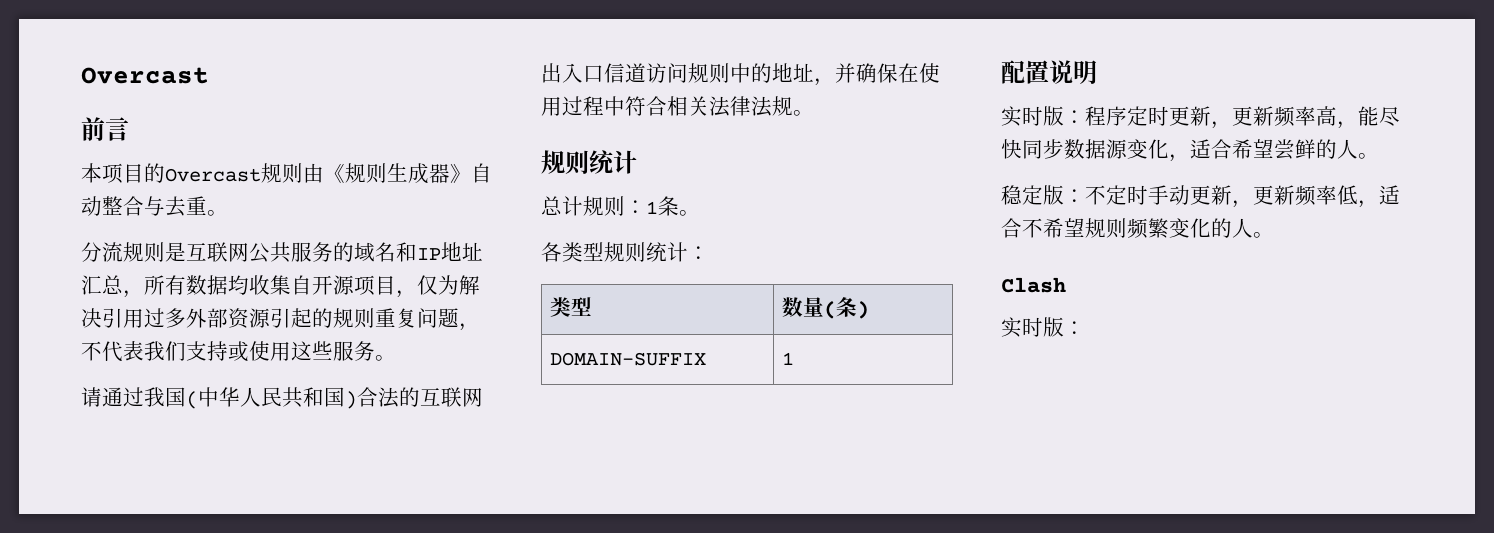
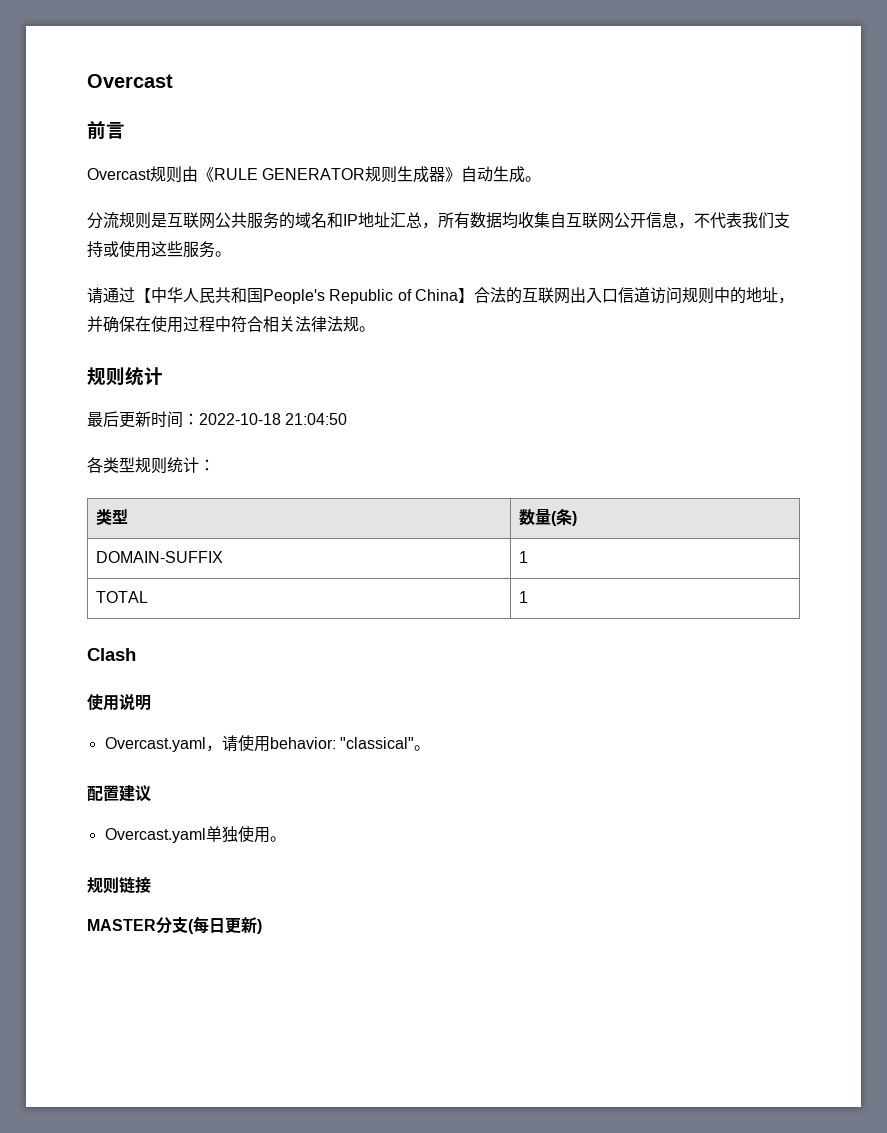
- 本项目的Overcast规则由《规则生成器》自动整合与去重。
+ Overcast规则由《RULE GENERATOR规则生成器》自动生成。
- 分流规则是互联网公共服务的域名和IP地址汇总，所有数据均收集自开源项目，仅为解决引用过多外部资源引起的规则重复问题，不代表我们支持或使用这些服务。
+ 分流规则是互联网公共服务的域名和IP地址汇总，所有数据均收集自互联网公开信息，不代表我们支持或使用这些服务。
- 请通过我国(中华人民共和国)合法的互联网出入口信道访问规则中的地址，并确保在使用过程中符合相关法律法规。
+ 请通过【中华人民共和国People's Republic of China】合法的互联网出入口信道访问规则中的地址，并确保在使用过程中符合相关法律法规。
- 总计规则：1条。
+ 最后更新时间：2022-10-18 21:04:50
- 配置说明
- 实时版：程序定时更新，更新频率高，能尽快同步数据源变化，适合希望尝鲜的人。
- 稳定版：不定时手动更新，更新频率低，适合不希望规则频繁变化的人。
+ TOTAL | 1
  Clash
- 实时版：
+ 使用说明
+ Overcast.yaml，请使用behavior: "classical"。
+ 配置建议
+ Overcast.yaml单独使用。
+ 规则链接
+ MASTER分支(每日更新)

